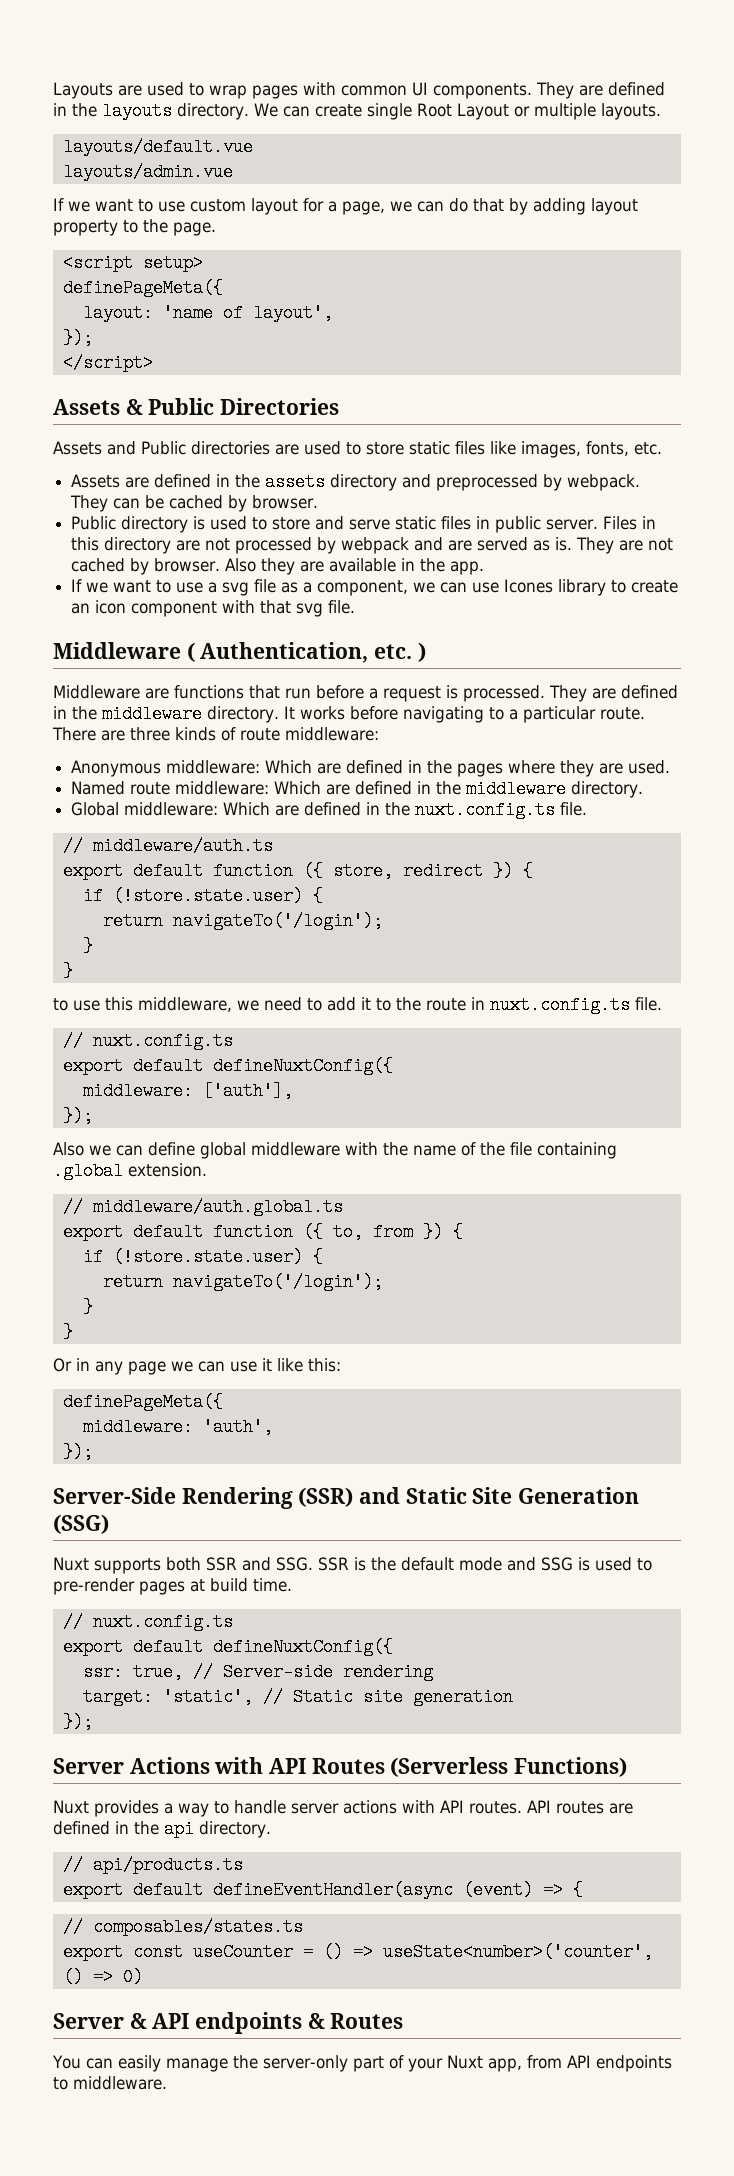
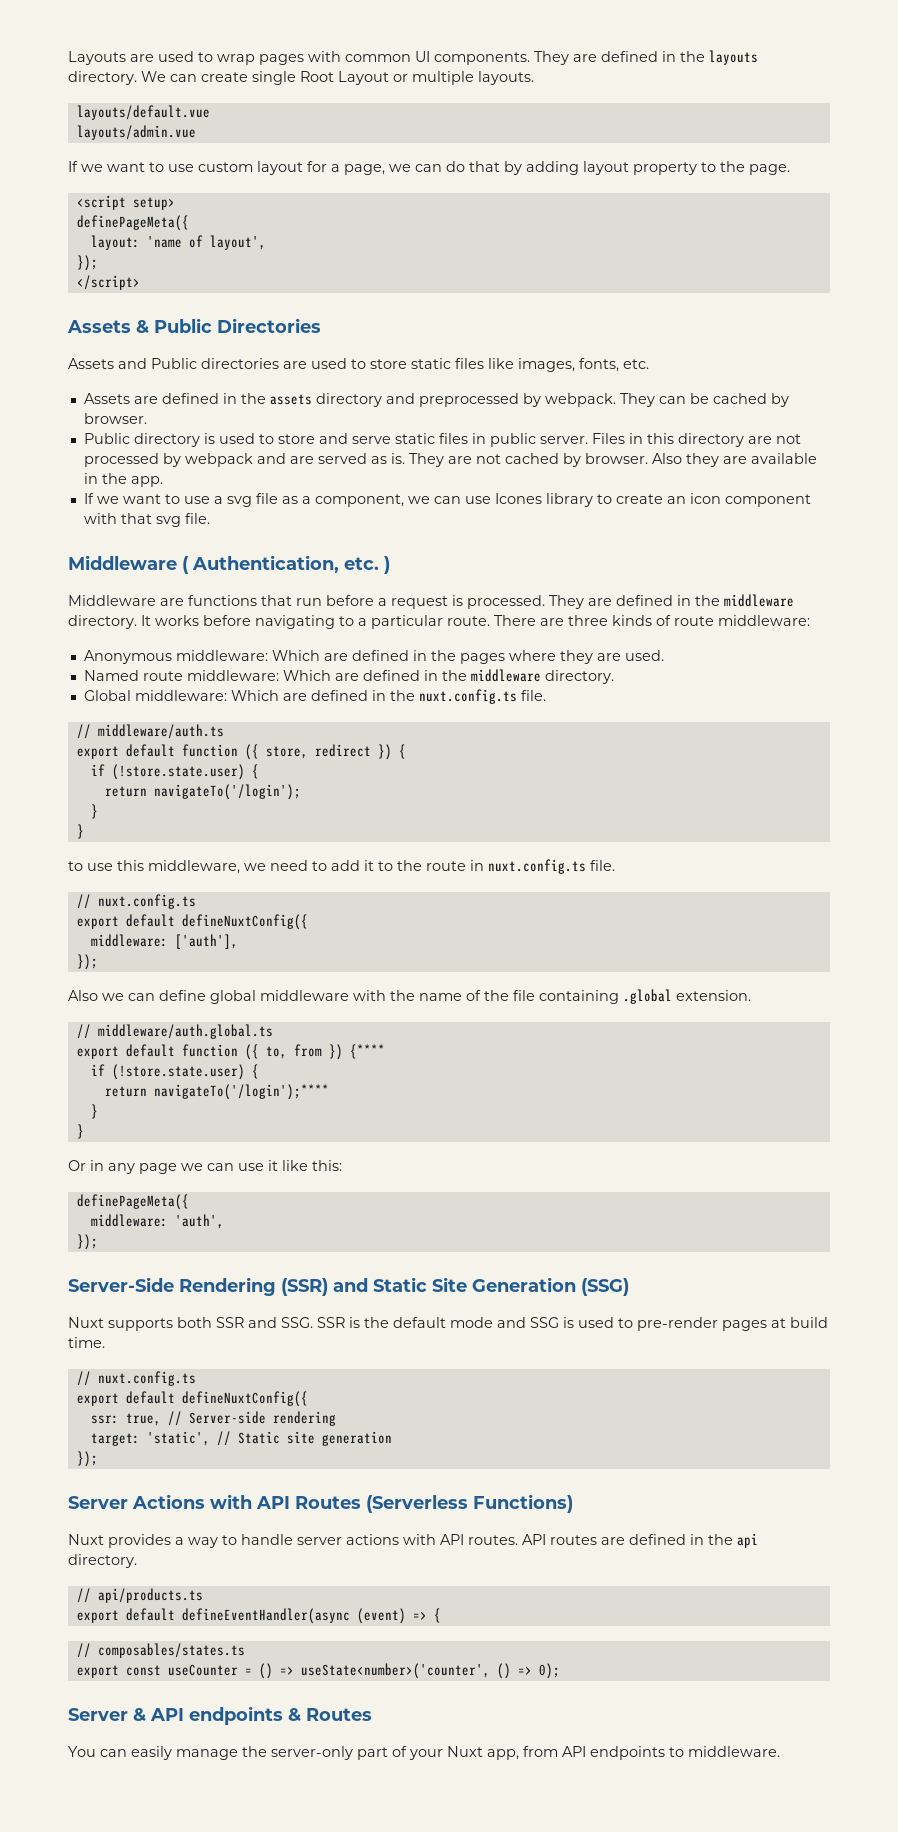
- export default function ({ to, from }) {
+ export default function ({ to, from }) {****
  if (!store.state.user) {
- return navigateTo('/login');
+ return navigateTo('/login');****
- export const useCounter = () => useState<number>('counter', () => 0)
+ export const useCounter = () => useState<number>('counter', () => 0);

